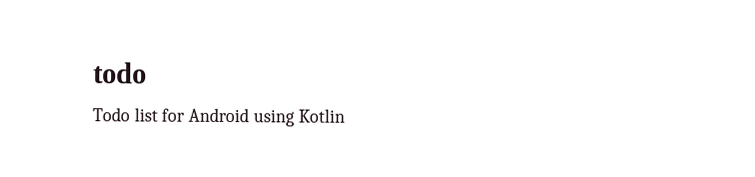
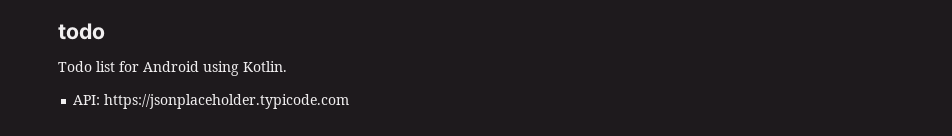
- Todo list for Android using Kotlin
+ Todo list for Android using Kotlin.
+ API: https://jsonplaceholder.typicode.com

